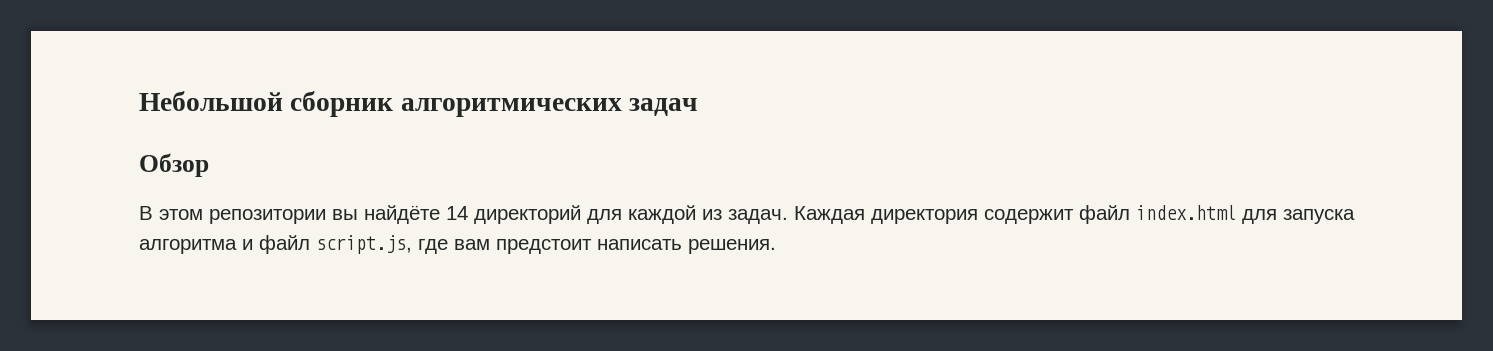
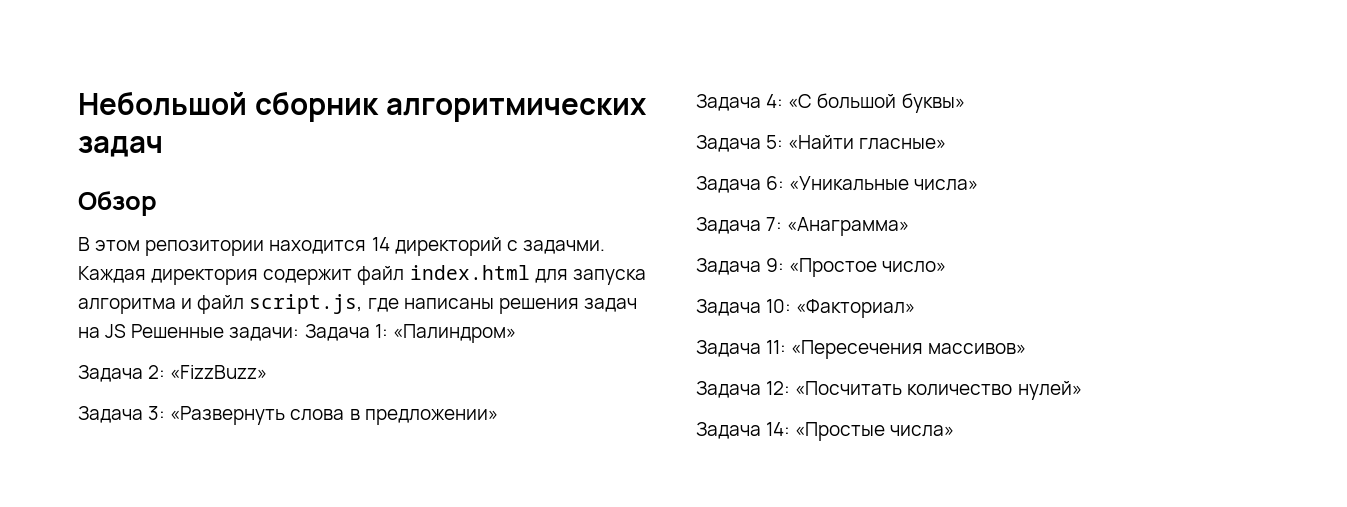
- В этом репозитории вы найдёте 14 директорий для каждой из задач.
+ В этом репозитории находится 14 директорий с задачми.
- Каждая директория содержит файл index.html для запуска алгоритма и файл script.js, где вам предстоит написать решения.
+ Каждая директория содержит файл index.html для запуска алгоритма и файл script.js, где написаны решения задач на JS Решенные задачи: Задача 1: «Палиндром»
+ Задача 2: «FizzBuzz»
+ Задача 3: «Развернуть слова в предложении»
+ Задача 4: «С большой буквы»
+ Задача 5: «Найти гласные»
+ Задача 6: «Уникальные числа»
+ Задача 7: «Анаграмма»
+ Задача 9: «Простое число»
+ Задача 10: «Факториал»
+ Задача 11: «Пересечения массивов»
+ Задача 12: «Посчитать количество нулей»
+ Задача 14: «Простые числа»

